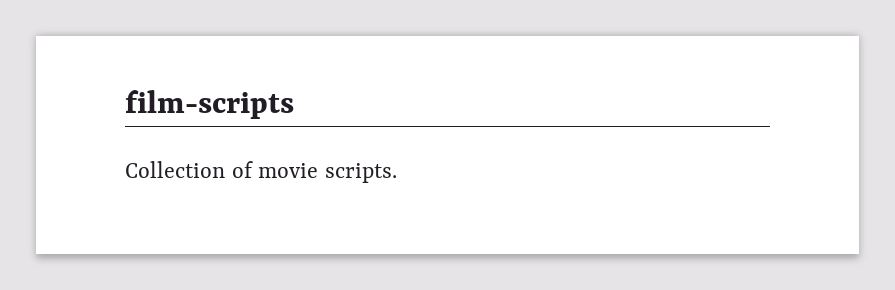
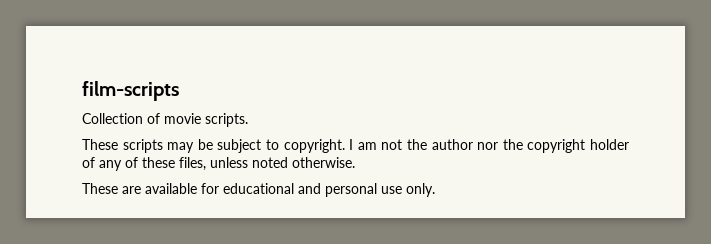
+ These scripts may be subject to copyright. I am not the author nor the copyright holder of any of these files, unless noted otherwise.
+ These are available for educational and personal use only.

